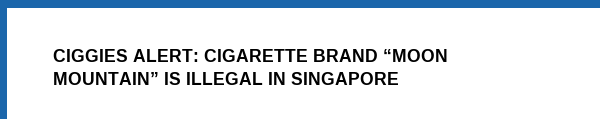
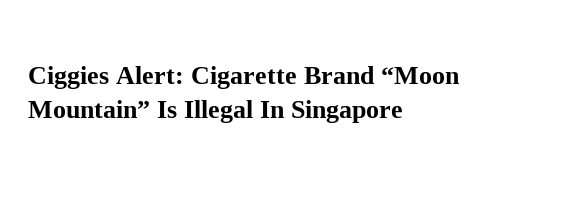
- CIGGIES ALERT: CIGARETTE BRAND “MOON MOUNTAIN” IS ILLEGAL IN SINGAPORE
+ Ciggies Alert: Cigarette Brand “Moon Mountain” Is Illegal In Singapore

